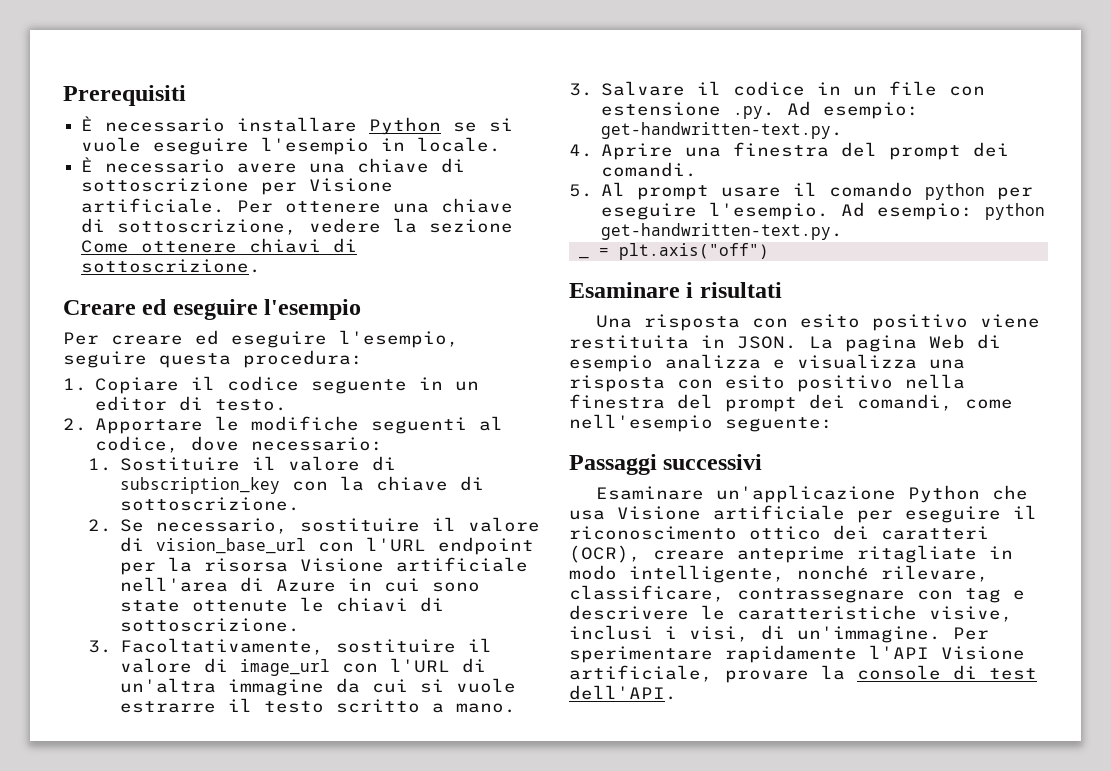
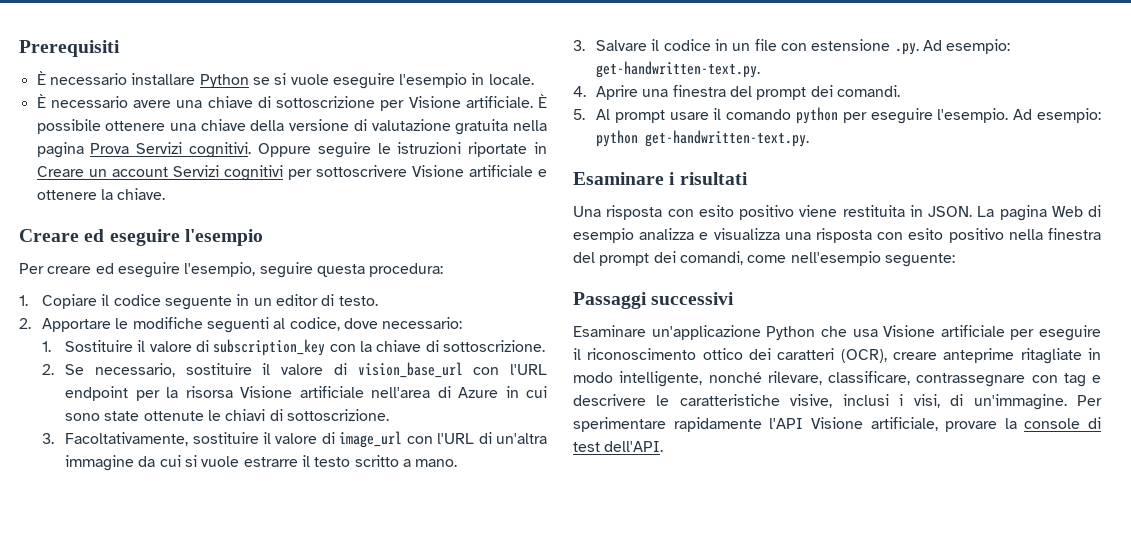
- Per ottenere una chiave di sottoscrizione, vedere la sezione Come ottenere chiavi di sottoscrizione.
+ È possibile ottenere una chiave della versione di valutazione gratuita nella pagina Prova Servizi cognitivi. Oppure seguire le istruzioni riportate in Creare un account Servizi cognitivi per sottoscrivere Visione artificiale e ottenere la chiave.
- _ = plt.axis("off")

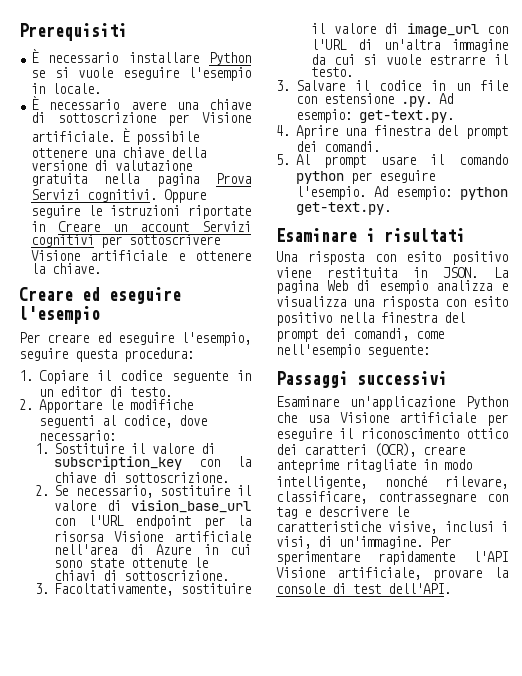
- 3. Facoltativamente, sostituire il valore di image_url con l'URL di un'altra immagine da cui si vuole estrarre il testo scritto a mano.
+ 3. Facoltativamente, sostituire il valore di image_url con l'URL di un'altra immagine da cui si vuole estrarre il testo.
- 3. Salvare il codice in un file con estensione .py. Ad esempio: get-handwritten-text.py.
+ 3. Salvare il codice in un file con estensione .py. Ad esempio: get-text.py.
- Ad esempio: python get-handwritten-text.py.
+ Ad esempio: python get-text.py.

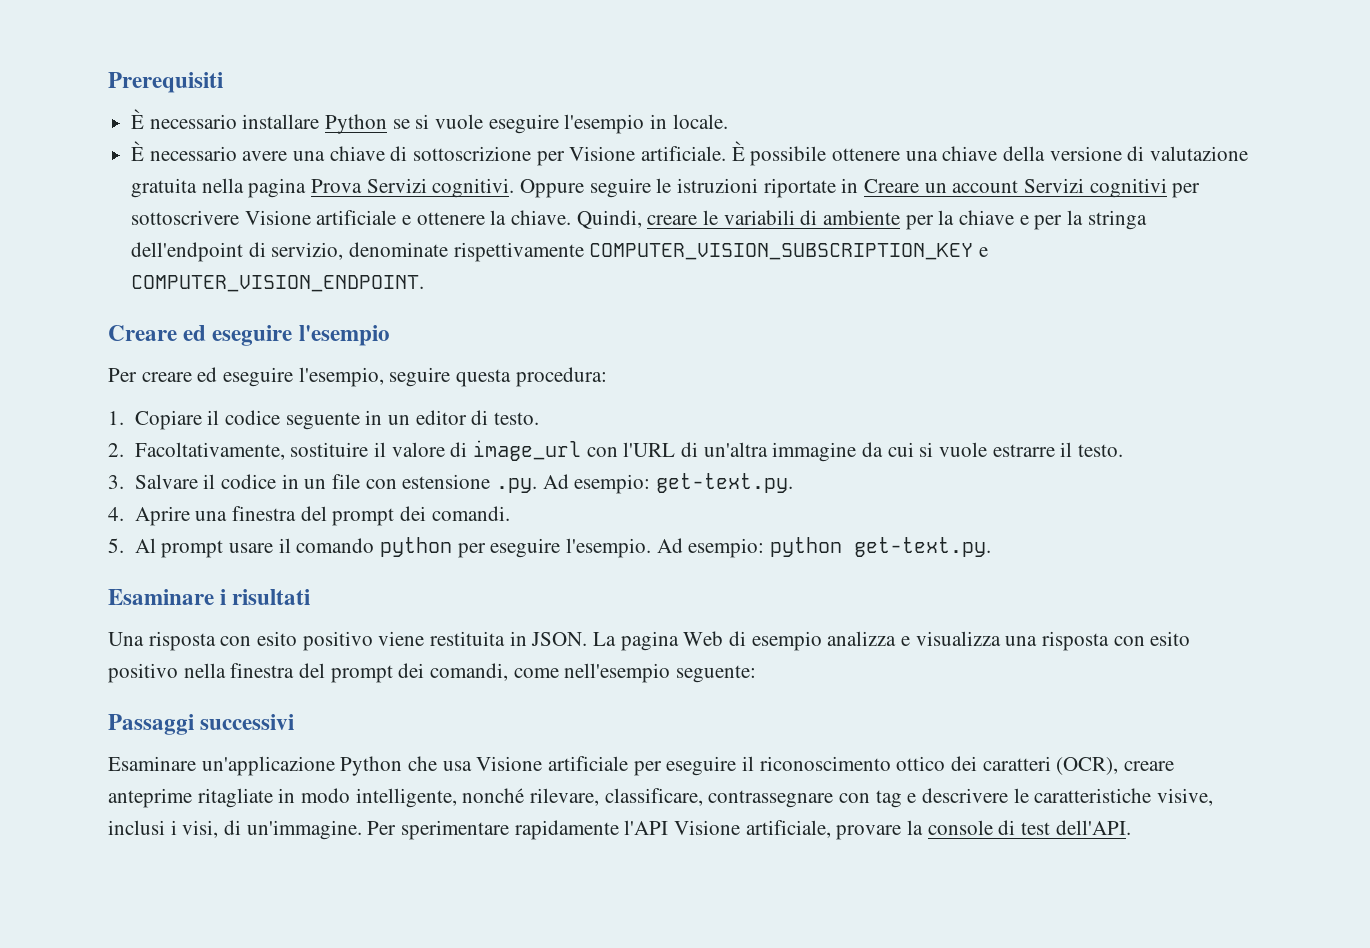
+ Quindi, creare le variabili di ambiente per la chiave e per la stringa dell'endpoint di servizio, denominate rispettivamente COMPUTER_VISION_SUBSCRIPTION_KEY e COMPUTER_VISION_ENDPOINT.
- 2. Apportare le modifiche seguenti al codice, dove necessario:
- 1. Sostituire il valore di subscription_key con la chiave di sottoscrizione.
- 2. Se necessario, sostituire il valore di vision_base_url con l'URL endpoint per la risorsa Visione artificiale nell'area di Azure in cui sono state ottenute le chiavi di sottoscrizione.
- 3. Facoltativamente, sostituire il valore di image_url con l'URL di un'altra immagine da cui si vuole estrarre il testo.
+ 2. Facoltativamente, sostituire il valore di image_url con l'URL di un'altra immagine da cui si vuole estrarre il testo.

